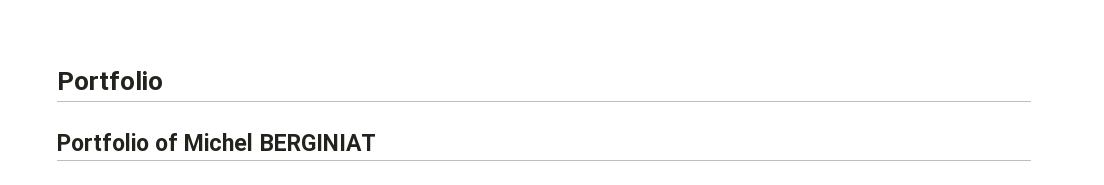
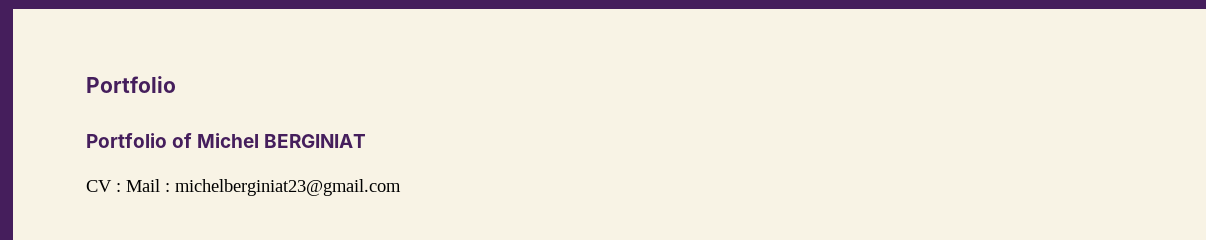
+ CV : Mail : michelberginiat23@gmail.com

